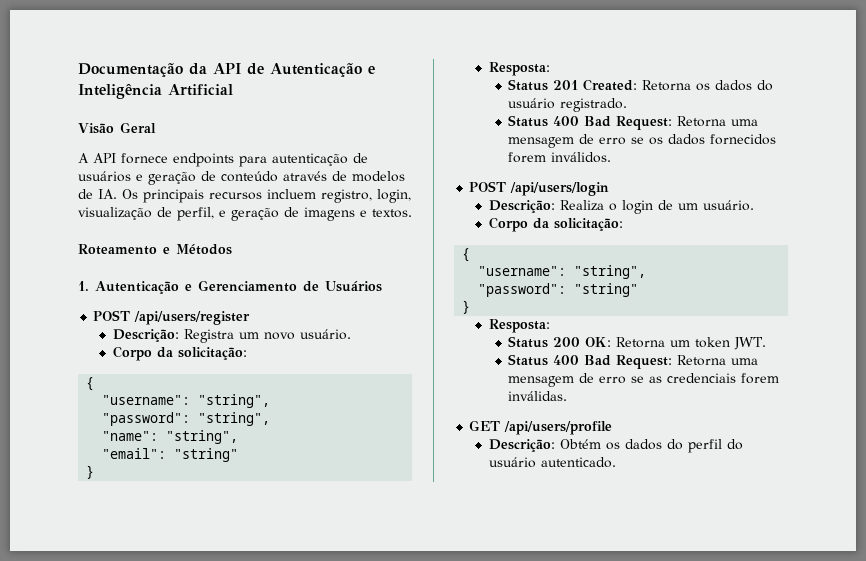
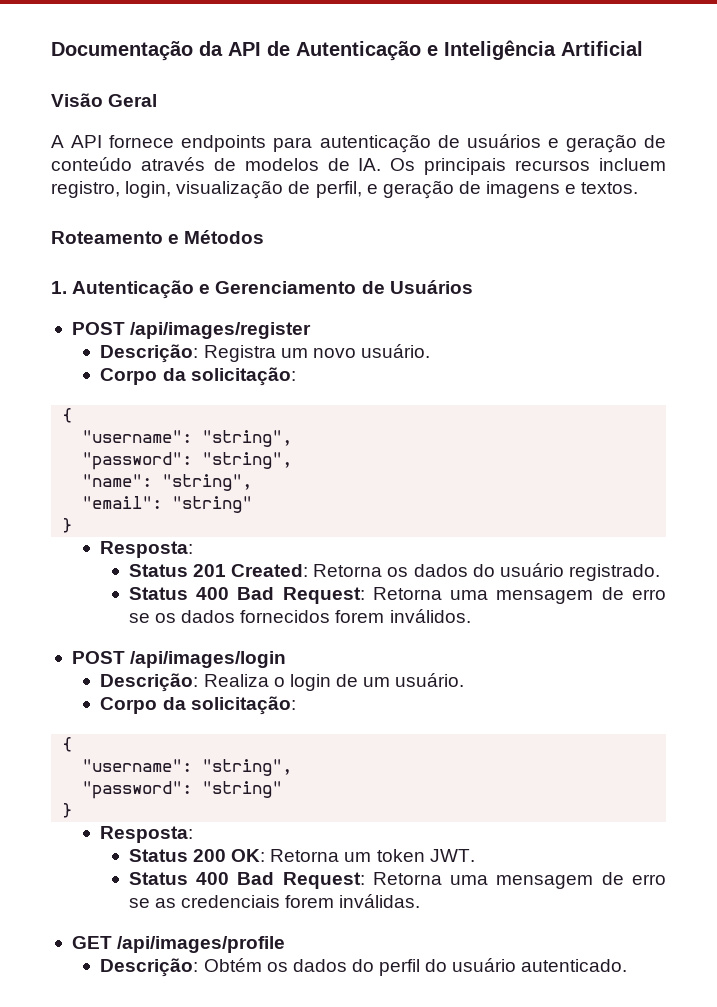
- POST /api/users/register
+ POST /api/images/register
- POST /api/users/login
+ POST /api/images/login
- GET /api/users/profile
+ GET /api/images/profile

